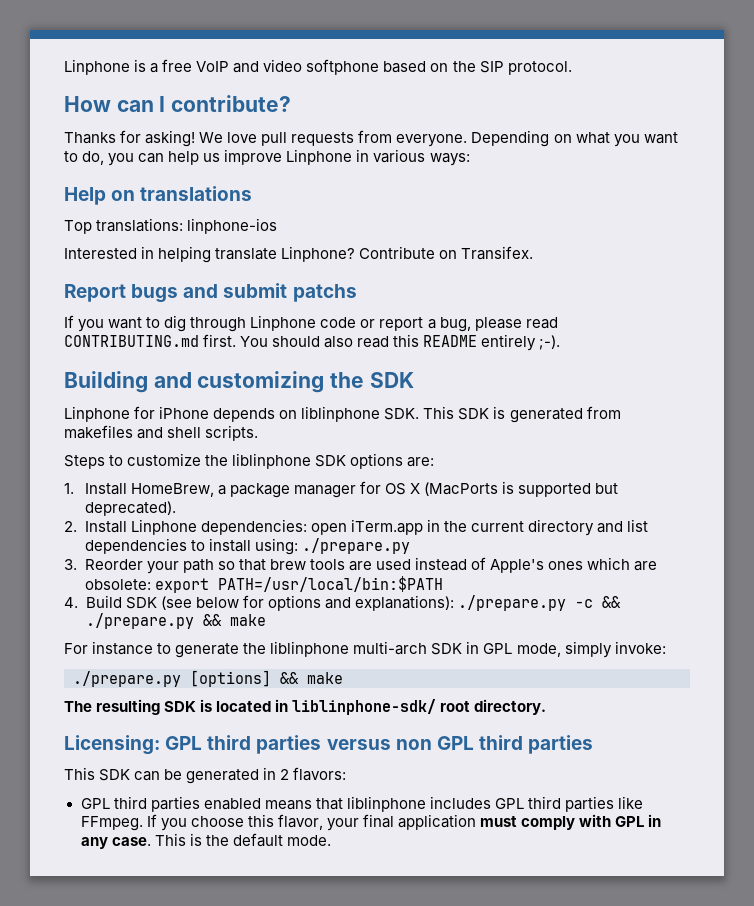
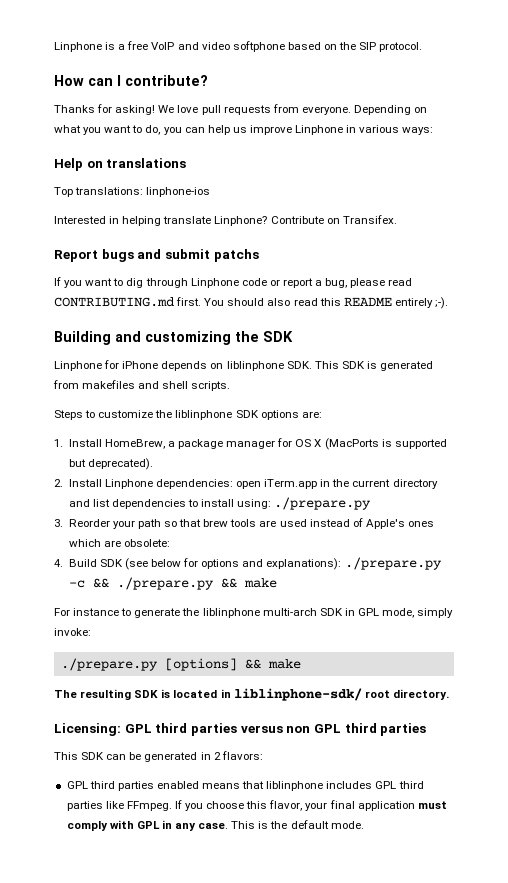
- 3. Reorder your path so that brew tools are used instead of Apple's ones which are obsolete: export PATH=/usr/local/bin:$PATH
+ 3. Reorder your path so that brew tools are used instead of Apple's ones which are obsolete:

